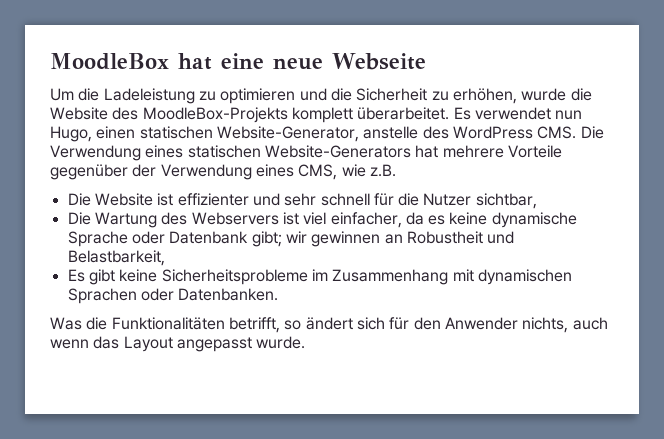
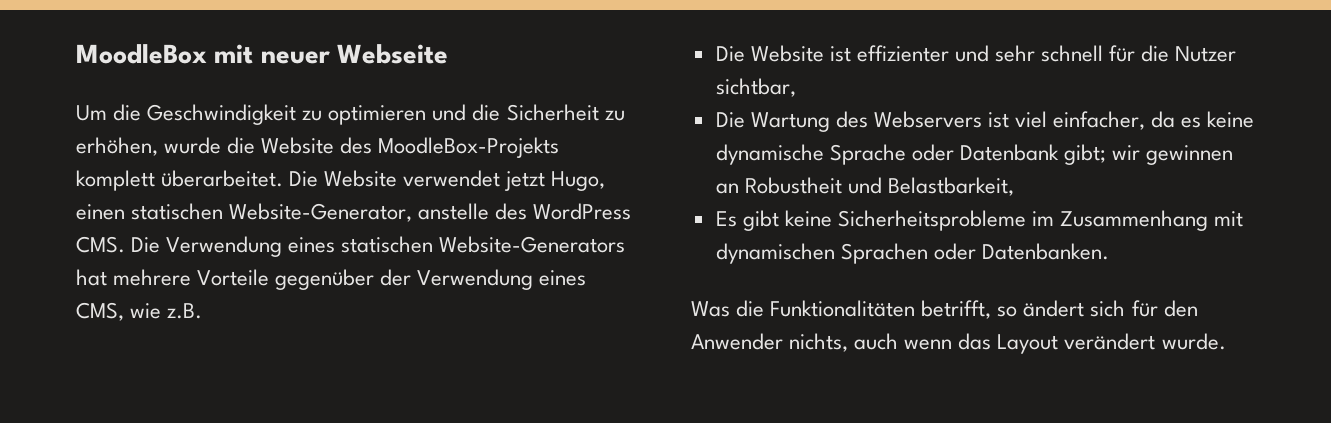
- MoodleBox hat eine neue Webseite
+ MoodleBox mit neuer Webseite
- Um die Ladeleistung zu optimieren und die Sicherheit zu erhöhen, wurde die Website des MoodleBox-Projekts komplett überarbeitet.
+ Um die Geschwindigkeit zu optimieren und die Sicherheit zu erhöhen, wurde die Website des MoodleBox-Projekts komplett überarbeitet.
- Es verwendet nun Hugo, einen statischen Website-Generator, anstelle des WordPress CMS. Die Verwendung eines statischen Website-Generators hat mehrere Vorteile gegenüber der Verwendung eines CMS, wie z.B.
+ Die Website verwendet jetzt Hugo, einen statischen Website-Generator, anstelle des WordPress CMS. Die Verwendung eines statischen Website-Generators hat mehrere Vorteile gegenüber der Verwendung eines CMS, wie z.B.
- Was die Funktionalitäten betrifft, so ändert sich für den Anwender nichts, auch wenn das Layout angepasst wurde.
+ Was die Funktionalitäten betrifft, so ändert sich für den Anwender nichts, auch wenn das Layout verändert wurde.

